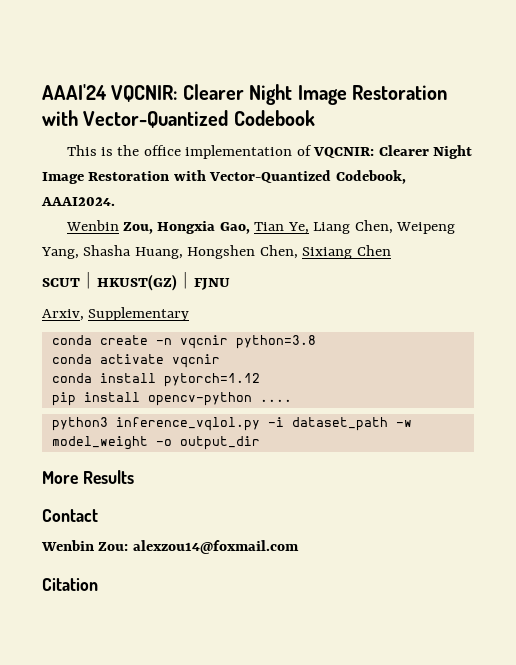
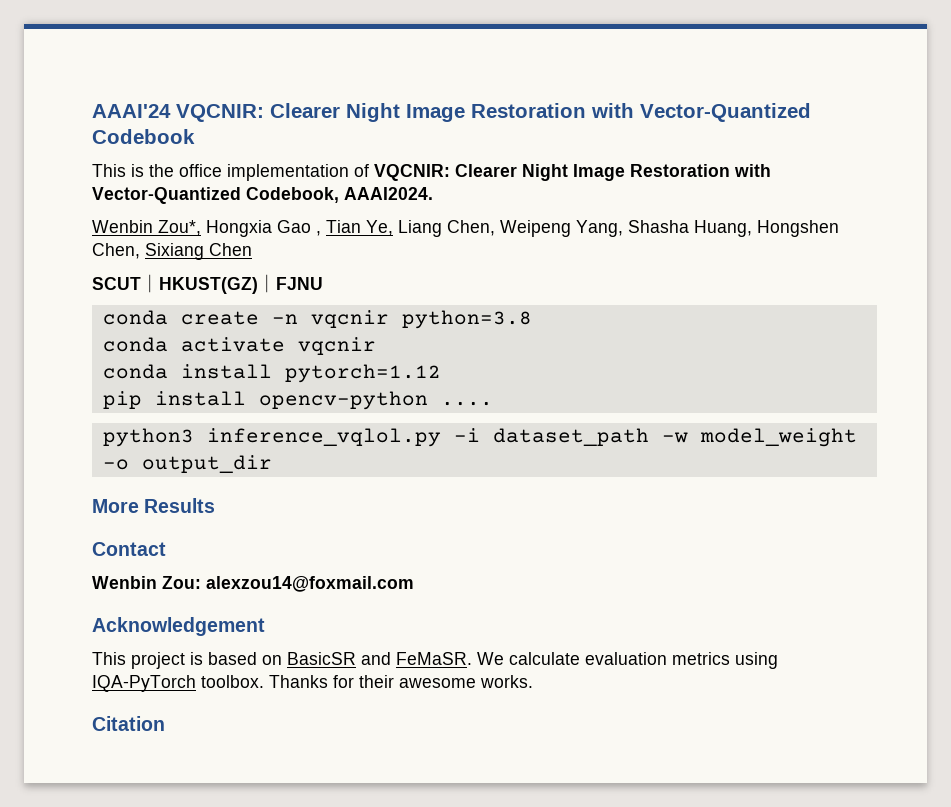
- Wenbin Zou, Hongxia Gao, Tian Ye, Liang Chen, Weipeng Yang, Shasha Huang, Hongshen Chen, Sixiang Chen
+ Wenbin Zou*, Hongxia Gao , Tian Ye, Liang Chen, Weipeng Yang, Shasha Huang, Hongshen Chen, Sixiang Chen
- Arxiv, Supplementary
+ Acknowledgement
+ This project is based on BasicSR and FeMaSR. We calculate evaluation metrics using IQA-PyTorch toolbox. Thanks for their awesome works.

